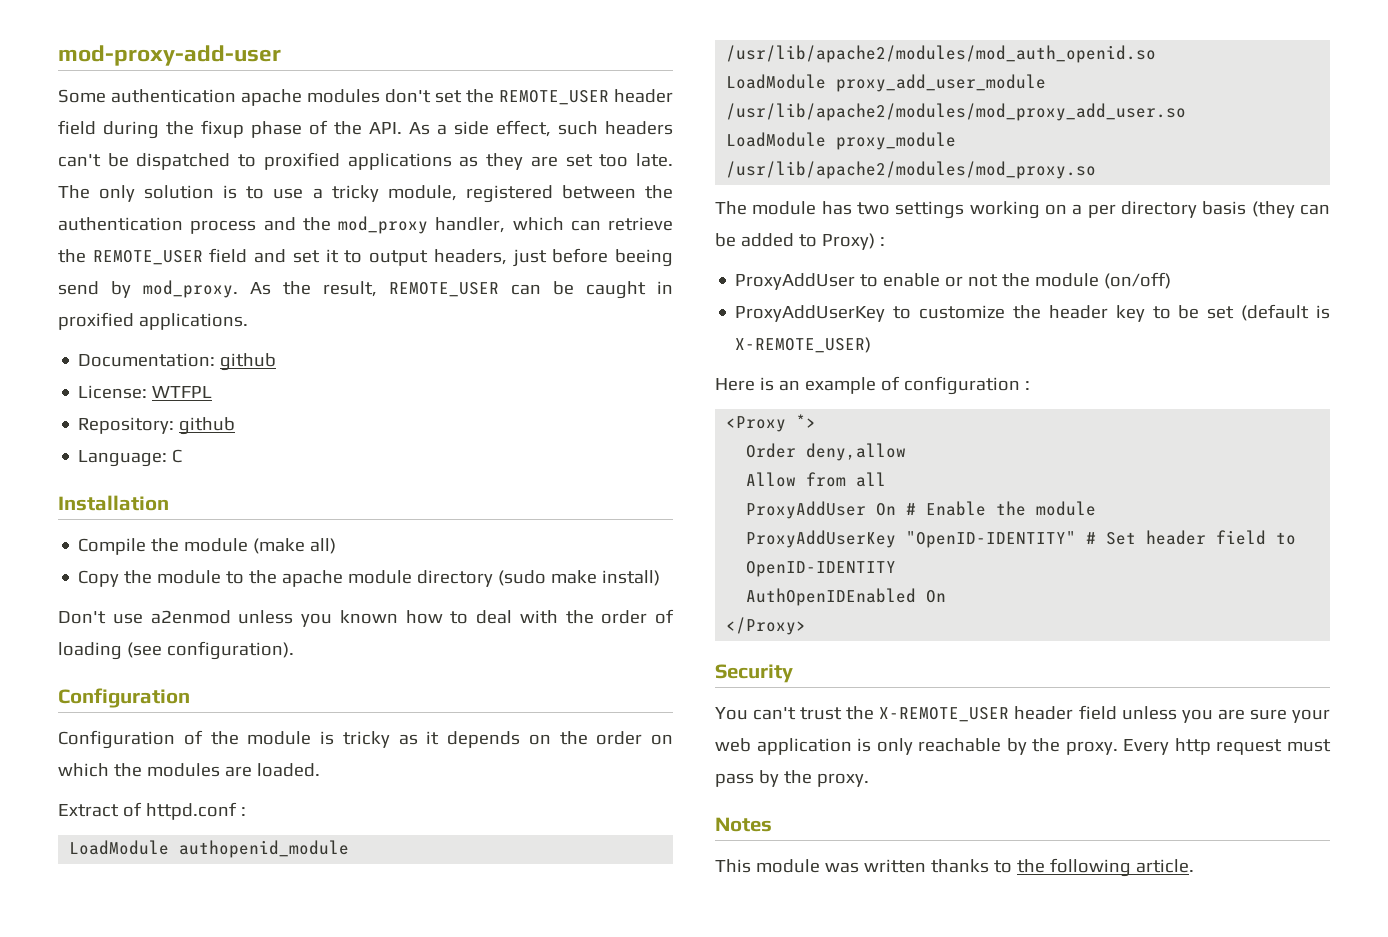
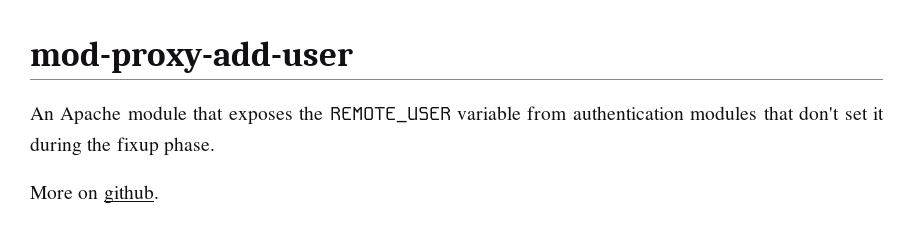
- Some authentication apache modules don't set the REMOTE_USER header field during the fixup phase of the API. As a side effect, such headers can't be dispatched to proxified applications as they are set too late. The only solution is to use a tricky module, registered between the authentication process and the mod_proxy handler, which can retrieve the REMOTE_USER field and set it to output headers, just before beeing send by mod_proxy. As the result, REMOTE_USER can be caught in proxified applications.
- Documentation: github
- License: WTFPL
- Repository: github
- Language: C
- Installation
- Compile the module (make all)
- Copy the module to the apache module directory (sudo make install)
- Don't use a2enmod unless you known how to deal with the order of loading (see configuration).
- Configuration
- Configuration of the module is tricky as it depends on the order on which the modules are loaded.
- Extract of httpd.conf :
- LoadModule authopenid_module /usr/lib/apache2/modules/mod_auth_openid.so
- LoadModule proxy_add_user_module /usr/lib/apache2/modules/mod_proxy_add_user.so
- LoadModule proxy_module /usr/lib/apache2/modules/mod_proxy.so
- The module has two settings working on a per directory basis (they can be added to Proxy) :
- ProxyAddUser to enable or not the module (on/off)
- ProxyAddUserKey to customize the header key to be set (default is X-REMOTE_USER)
- Here is an example of configuration :
- <Proxy *>
- Order deny,allow
- Allow from all
- ProxyAddUser On # Enable the module
- ProxyAddUserKey "OpenID-IDENTITY" # Set header field to OpenID-IDENTITY
- AuthOpenIDEnabled On
- </Proxy>
- Security
- You can't trust the X-REMOTE_USER header field unless you are sure your web application is only reachable by the proxy. Every http request must pass by the proxy.
- Notes
- This module was written thanks to the following article.
+ An Apache module that exposes the REMOTE_USER variable from authentication modules that don't set it during the fixup phase.
+ More on github.

